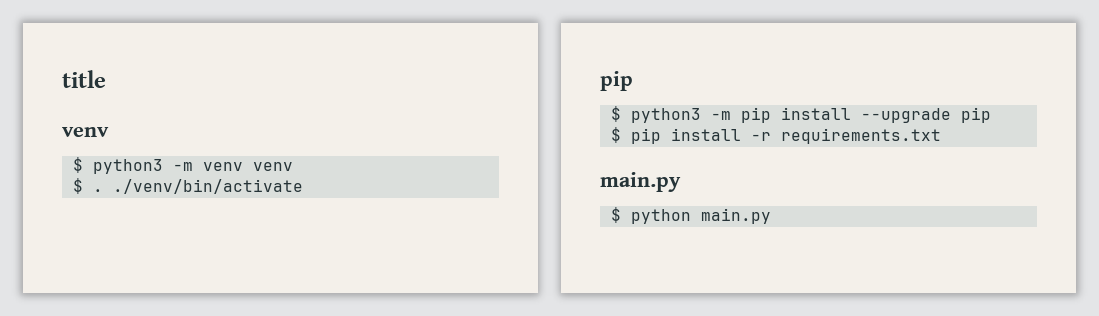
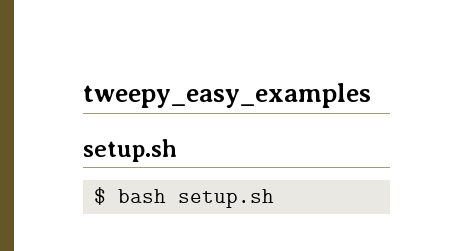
- title
- venv
- $ python3 -m venv venv
- $ . ./venv/bin/activate
- pip
- $ python3 -m pip install --upgrade pip
- $ pip install -r requirements.txt
- main.py
- $ python main.py
+ tweepy_easy_examples
+ setup.sh
+ $ bash setup.sh

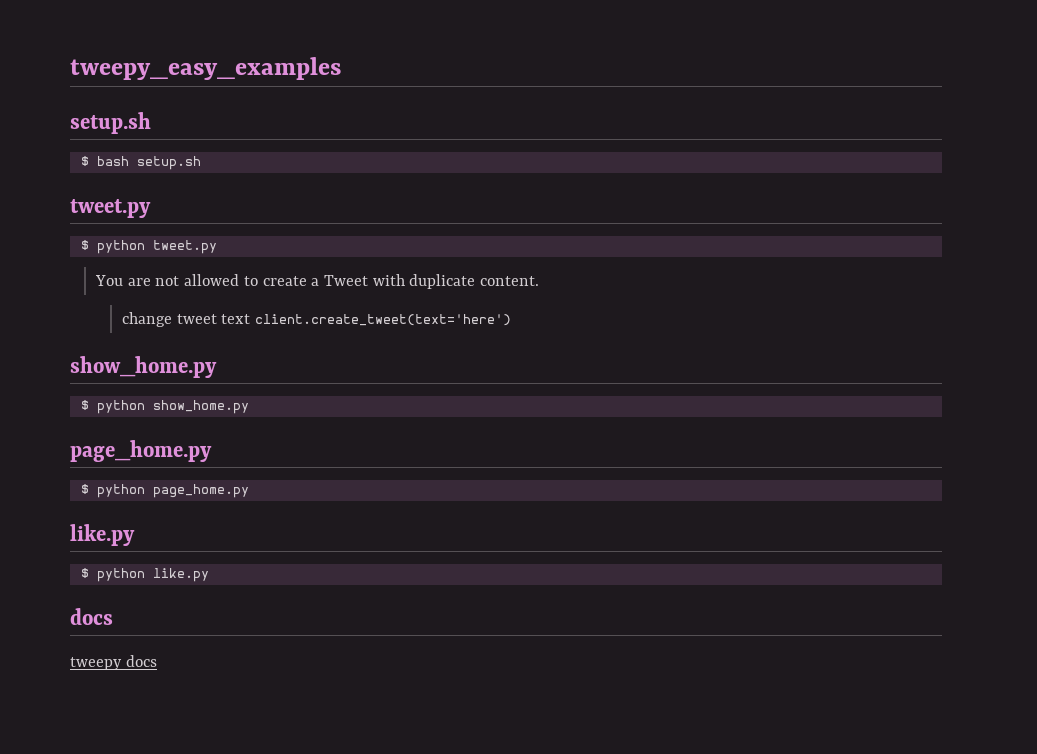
  $ bash setup.sh
+ tweet.py
+ $ python tweet.py
+ You are not allowed to create a Tweet with duplicate content.
+ change tweet text client.create_tweet(text='here')
+ show_home.py
+ $ python show_home.py
+ page_home.py
+ $ python page_home.py
+ like.py
+ $ python like.py
+ docs
+ tweepy docs

